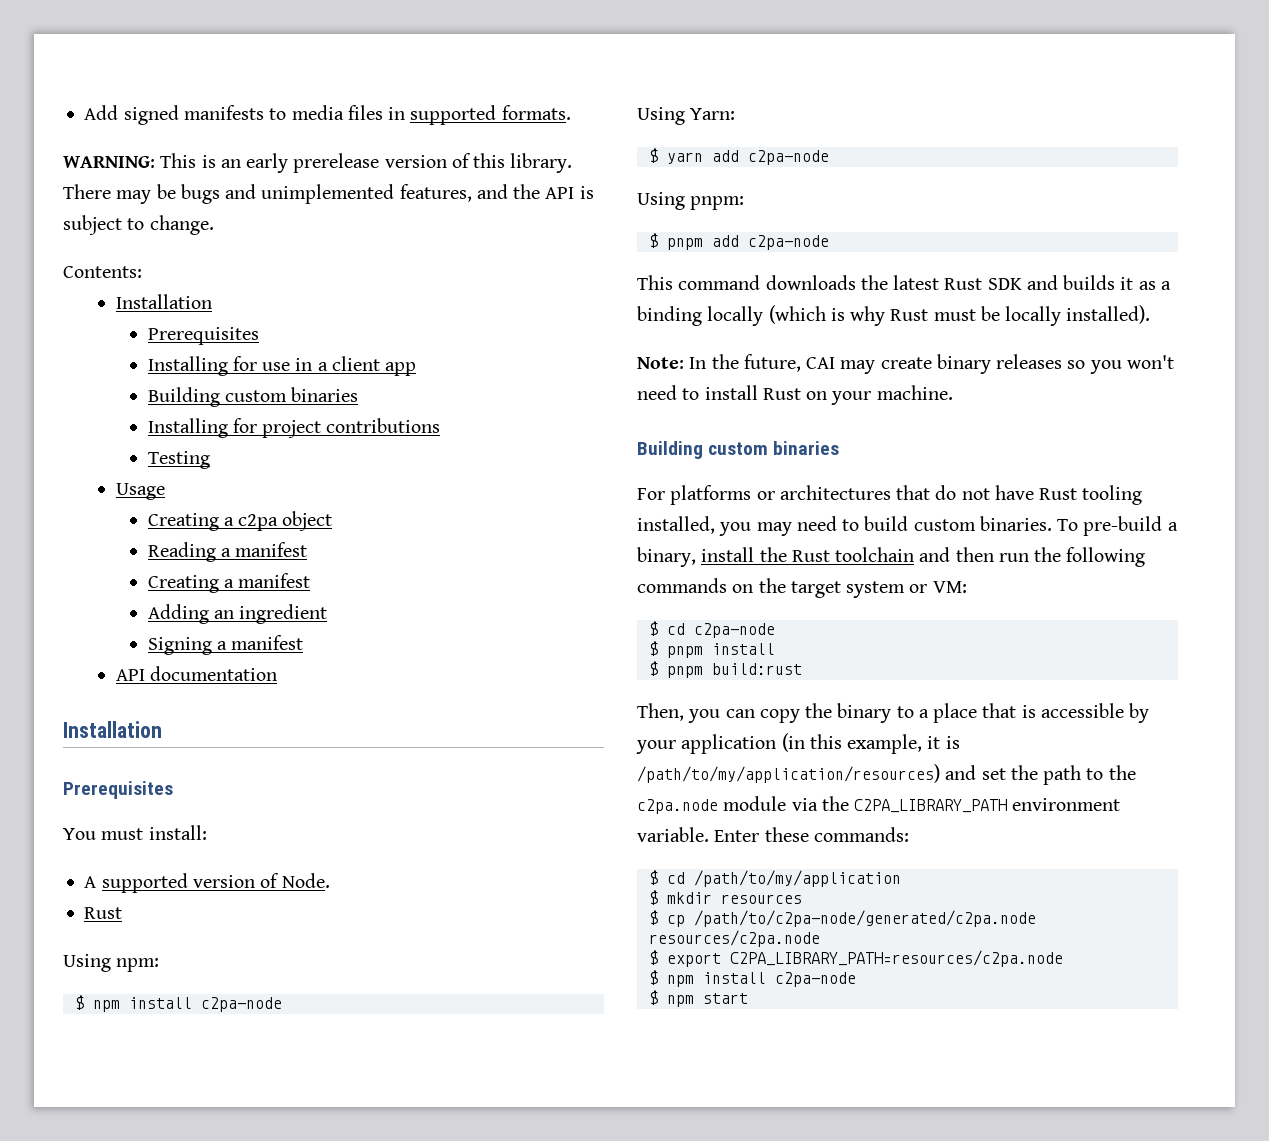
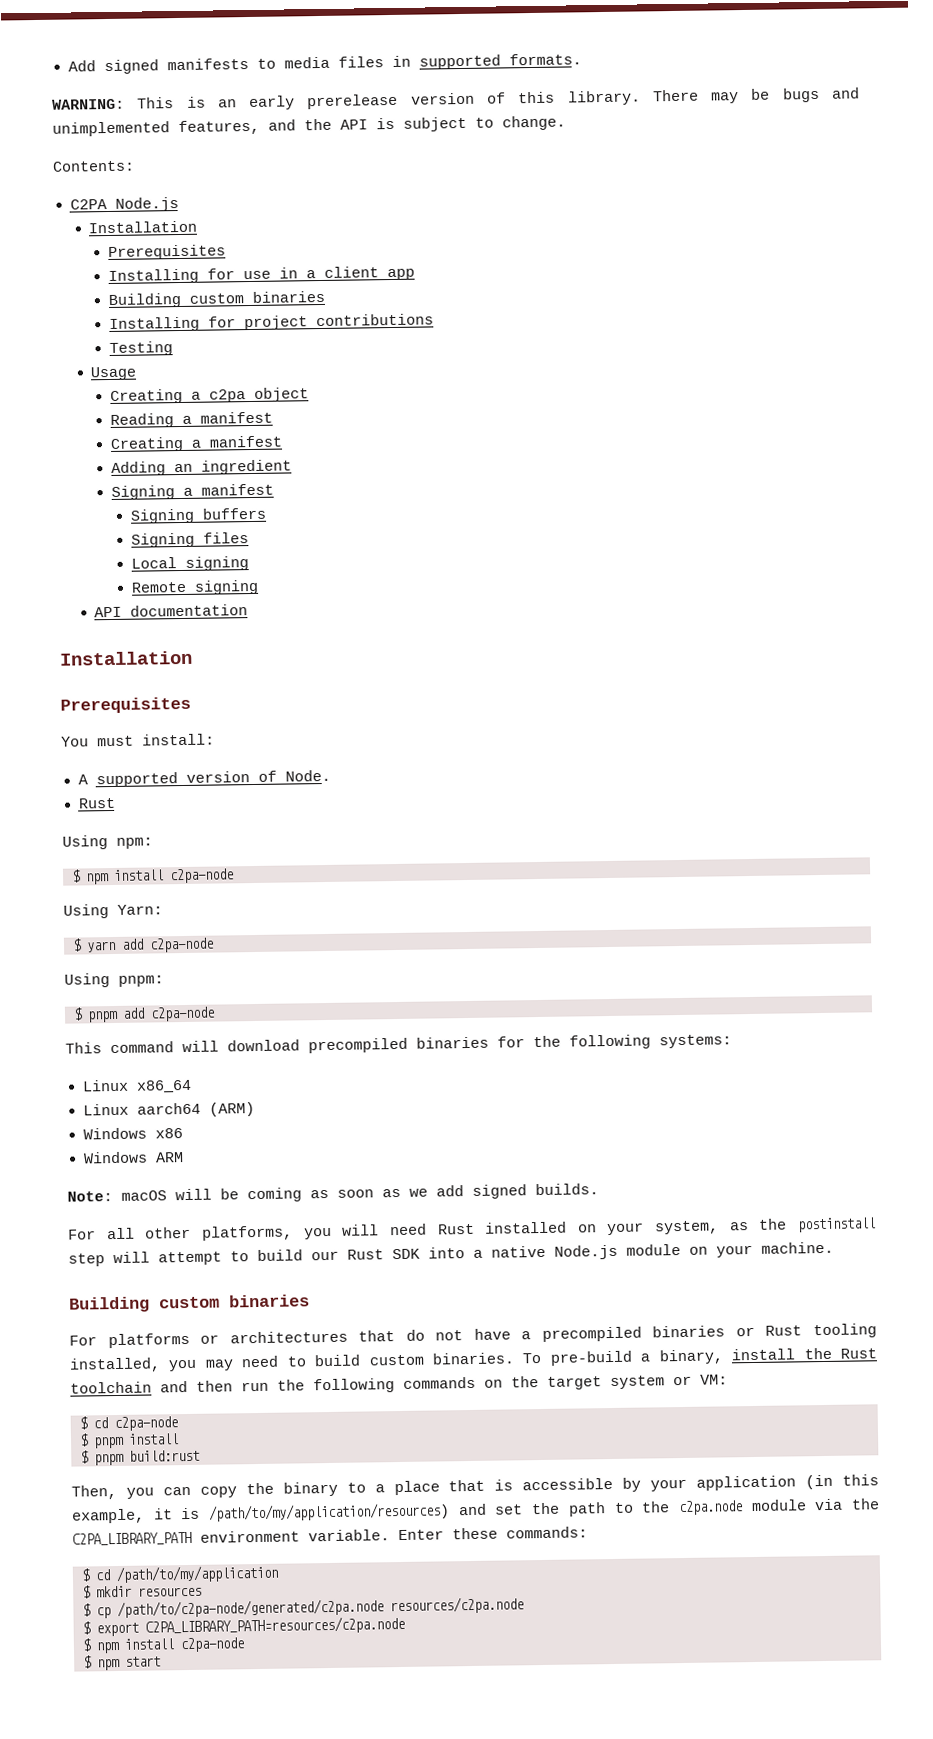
+ C2PA Node.js
+ Signing buffers
+ Signing files
+ Local signing
+ Remote signing
- This command downloads the latest Rust SDK and builds it as a binding locally (which is why Rust must be locally installed).
- Note: In the future, CAI may create binary releases so you won't need to install Rust on your machine.
+ This command will download precompiled binaries for the following systems:
+ Linux x86_64
+ Linux aarch64 (ARM)
+ Windows x86
+ Windows ARM
+ Note: macOS will be coming as soon as we add signed builds.
+ For all other platforms, you will need Rust installed on your system, as the postinstall step will attempt to build our Rust SDK into a native Node.js module on your machine.
- For platforms or architectures that do not have Rust tooling installed, you may need to build custom binaries.
+ For platforms or architectures that do not have a precompiled binaries or Rust tooling installed, you may need to build custom binaries.

